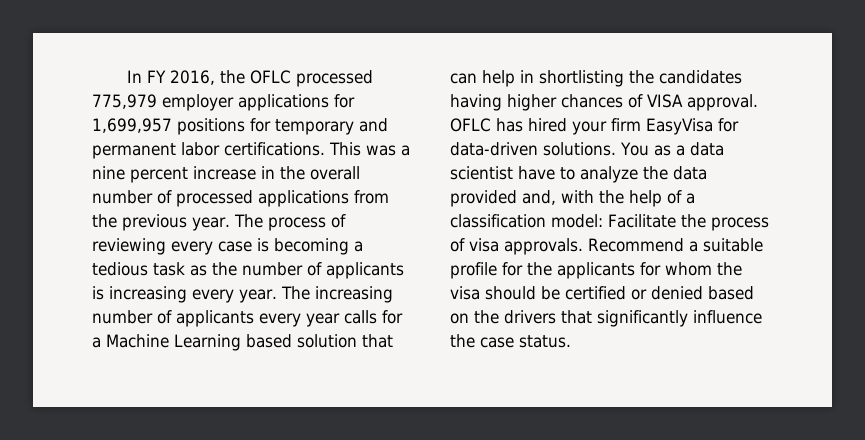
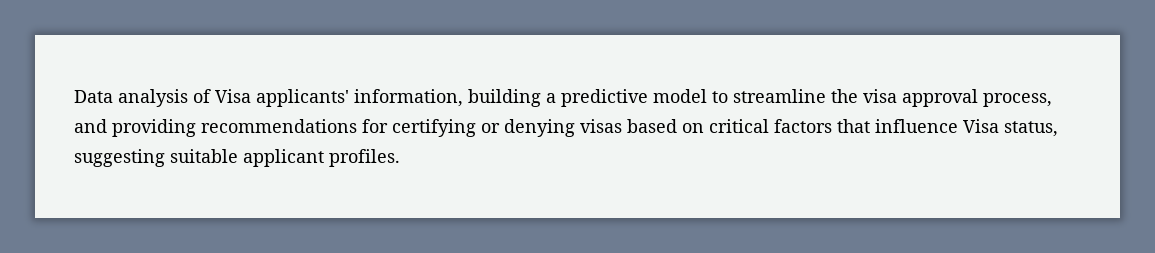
- In FY 2016, the OFLC processed 775,979 employer applications for 1,699,957 positions for temporary and permanent labor certifications. This was a nine percent increase in the overall number of processed applications from the previous year. The process of reviewing every case is becoming a tedious task as the number of applicants is increasing every year. The increasing number of applicants every year calls for a Machine Learning based solution that can help in shortlisting the candidates having higher chances of VISA approval. OFLC has hired your firm EasyVisa for data-driven solutions. You as a data scientist have to analyze the data provided and, with the help of a classification model: Facilitate the process of visa approvals. Recommend a suitable profile for the applicants for whom the visa should be certified or denied based on the drivers that significantly influence the case status.
+ Data analysis of Visa applicants' information, building a predictive model to streamline the visa approval process, and providing recommendations for certifying or denying visas based on critical factors that influence Visa status, suggesting suitable applicant profiles.

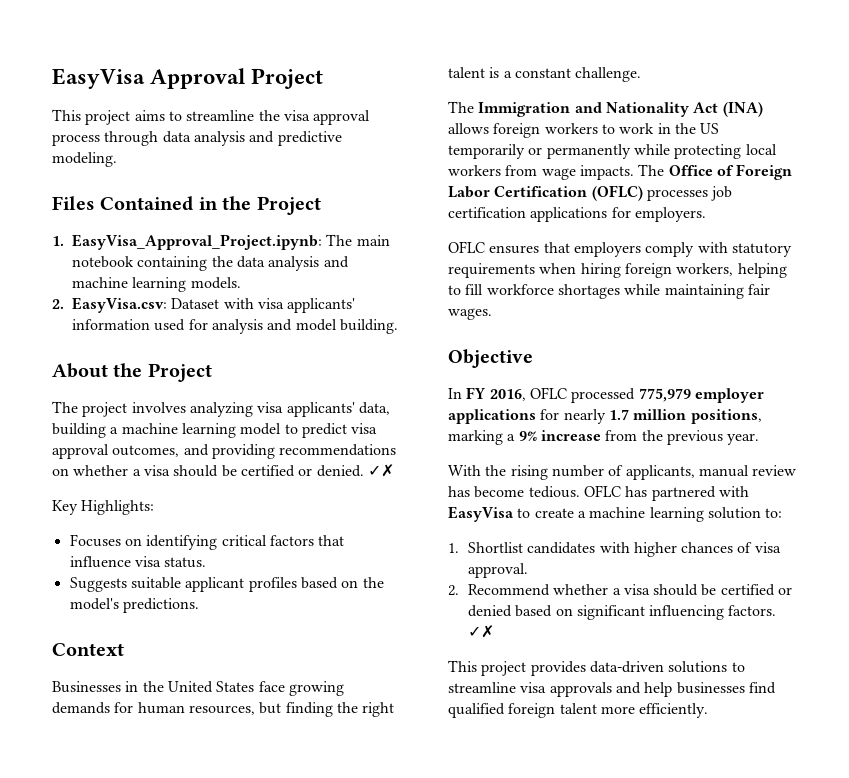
- Data analysis of Visa applicants' information, building a predictive model to streamline the visa approval process, and providing recommendations for certifying or denying visas based on critical factors that influence Visa status, suggesting suitable applicant profiles.
+ EasyVisa Approval Project
+ This project aims to streamline the visa approval process through data analysis and predictive modeling.
+ Files Contained in the Project
+ 1. EasyVisa_Approval_Project.ipynb: The main notebook containing the data analysis and machine learning models.
+ 2. EasyVisa.csv: Dataset with visa applicants' information used for analysis and model building.
+ About the Project
+ The project involves analyzing visa applicants' data, building a machine learning model to predict visa approval outcomes, and providing recommendations on whether a visa should be certified or denied. ✓✗
+ Key Highlights:
+ Focuses on identifying critical factors that influence visa status.
+ Suggests suitable applicant profiles based on the model's predictions.
+ Context
+ Businesses in the United States face growing demands for human resources, but finding the right talent is a constant challenge.
+ The Immigration and Nationality Act (INA) allows foreign workers to work in the US temporarily or permanently while protecting local workers from wage impacts. The Office of Foreign Labor Certification (OFLC) processes job certification applications for employers.
+ OFLC ensures that employers comply with statutory requirements when hiring foreign workers, helping to fill workforce shortages while maintaining fair wages.
+ Objective
+ In FY 2016, OFLC processed 775,979 employer applications for nearly 1.7 million positions, marking a 9% increase from the previous year.
+ With the rising number of applicants, manual review has become tedious. OFLC has partnered with EasyVisa to create a machine learning solution to:
+ 1. Shortlist candidates with higher chances of visa approval.
+ 2. Recommend whether a visa should be certified or denied based on significant influencing factors. ✓✗
+ This project provides data-driven solutions to streamline visa approvals and help businesses find qualified foreign talent more efficiently.

